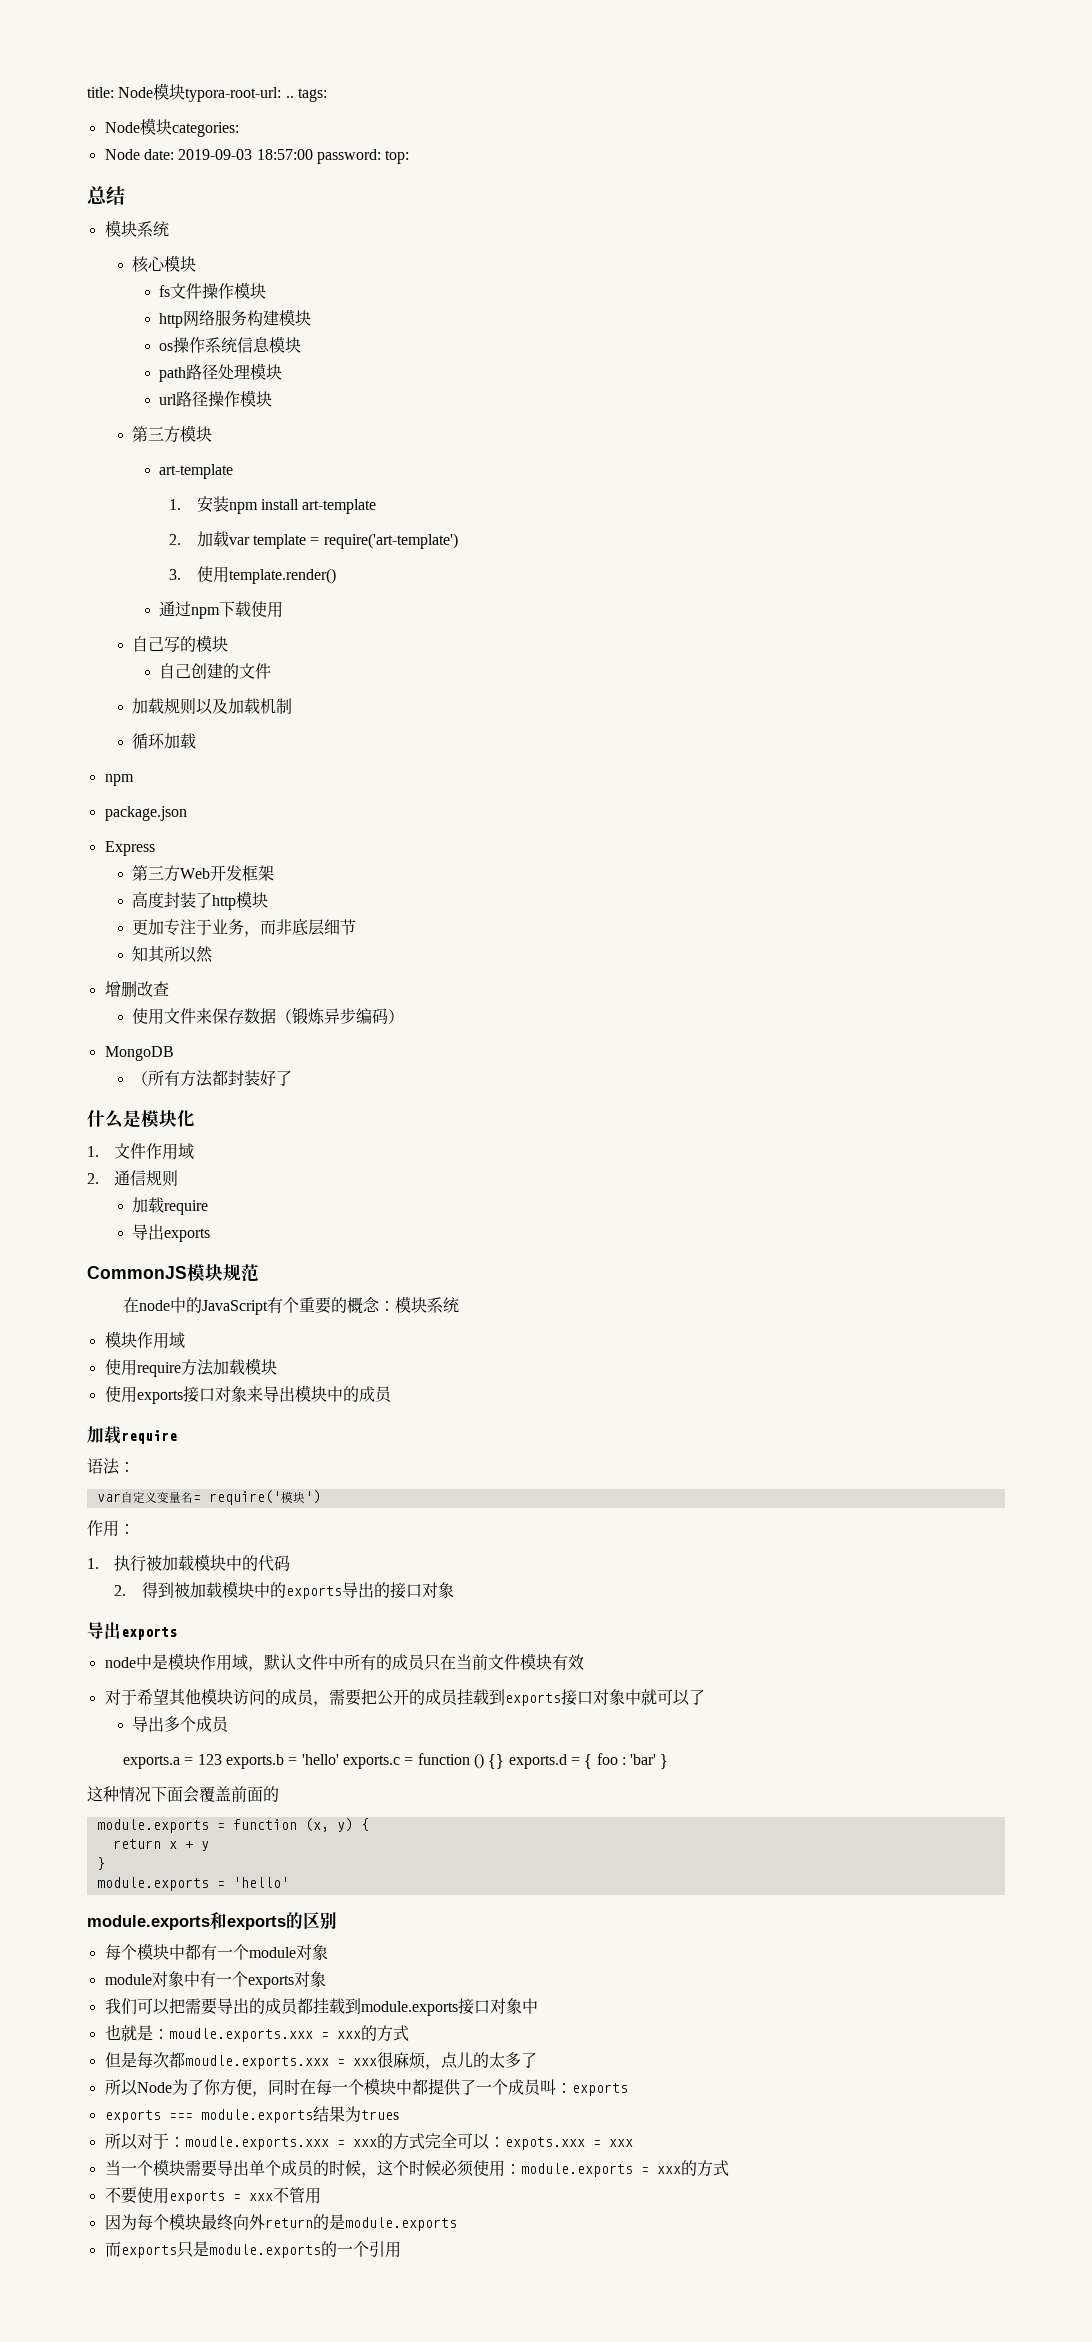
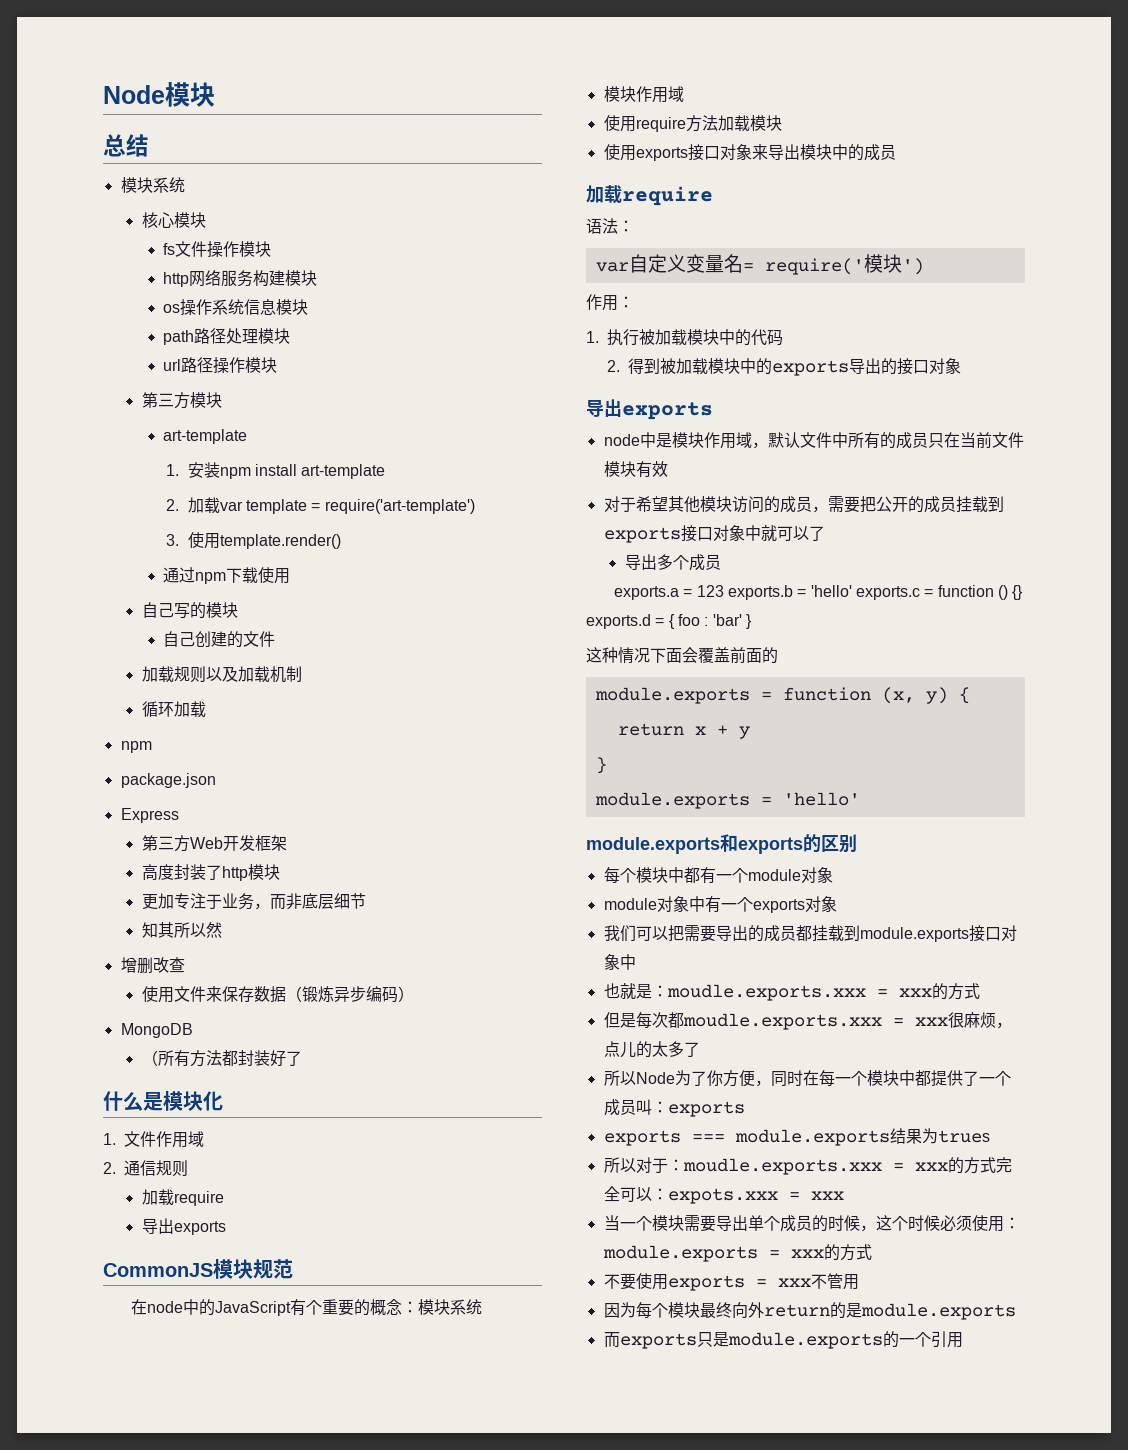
- title: Node模块typora-root-url: .. tags:
- Node模块categories:
- Node date: 2019-09-03 18:57:00 password: top:
+ Node模块

